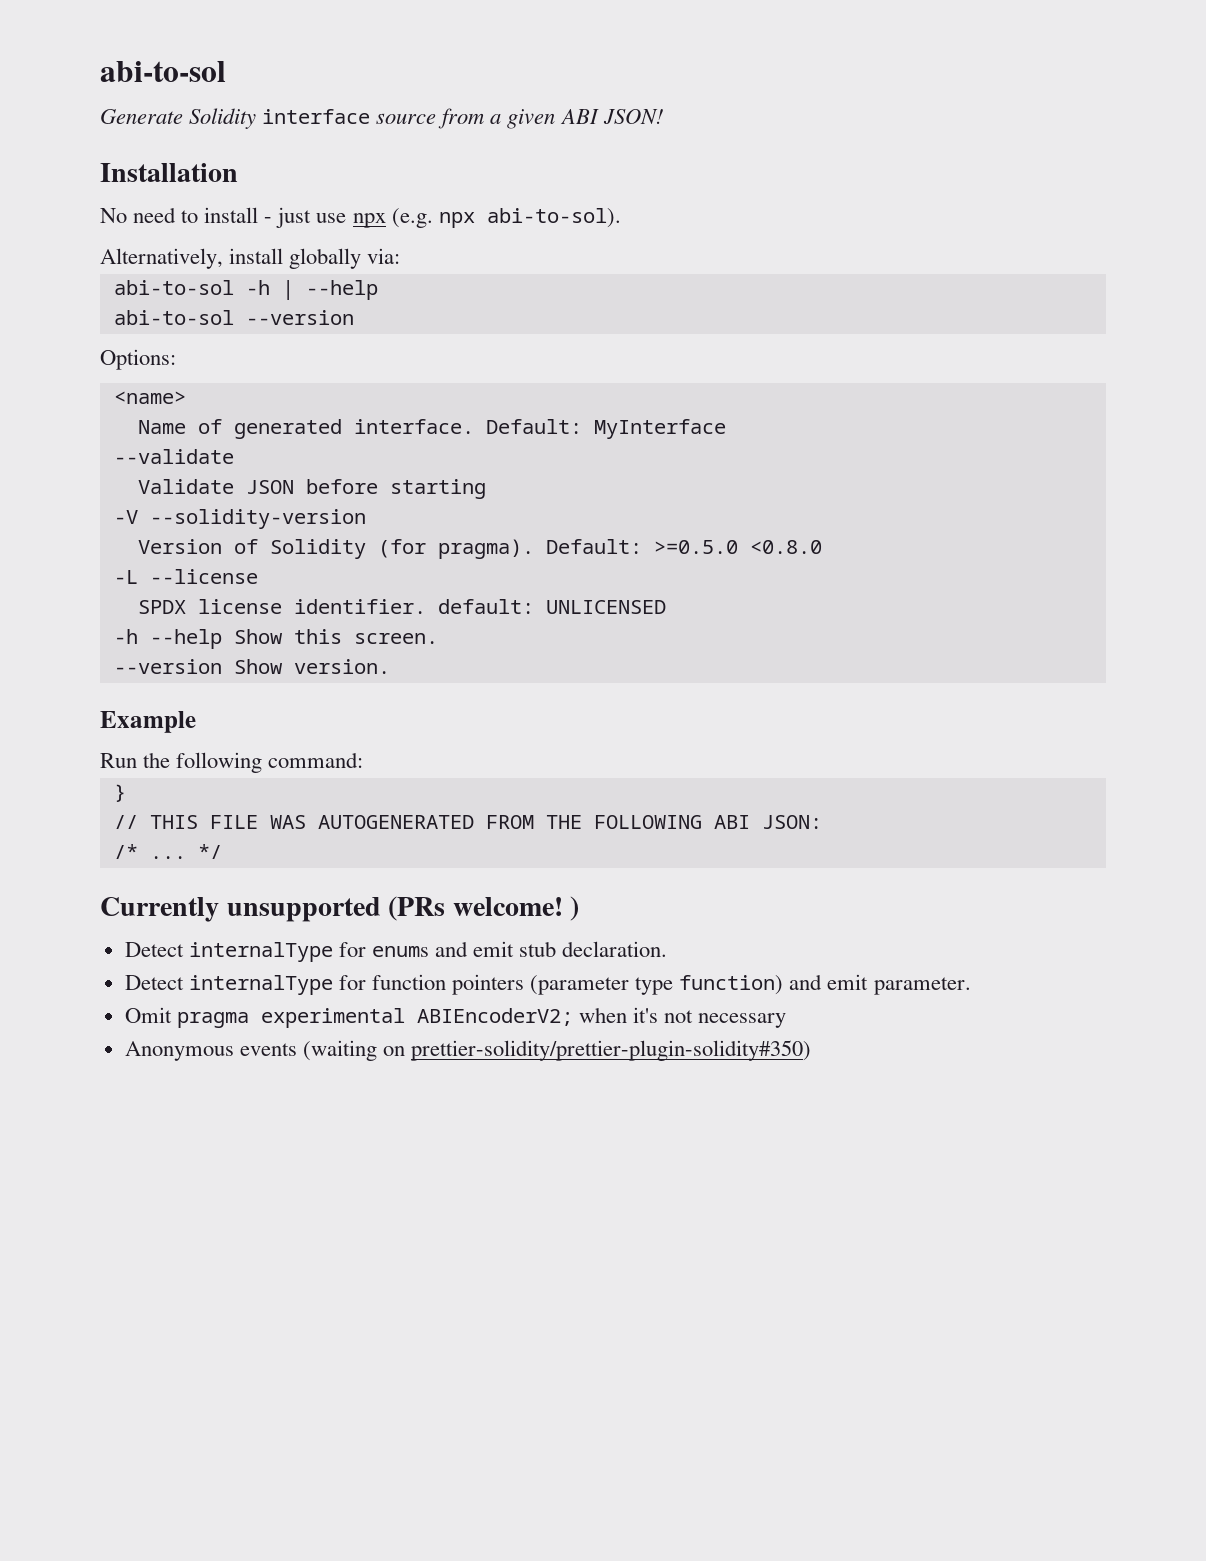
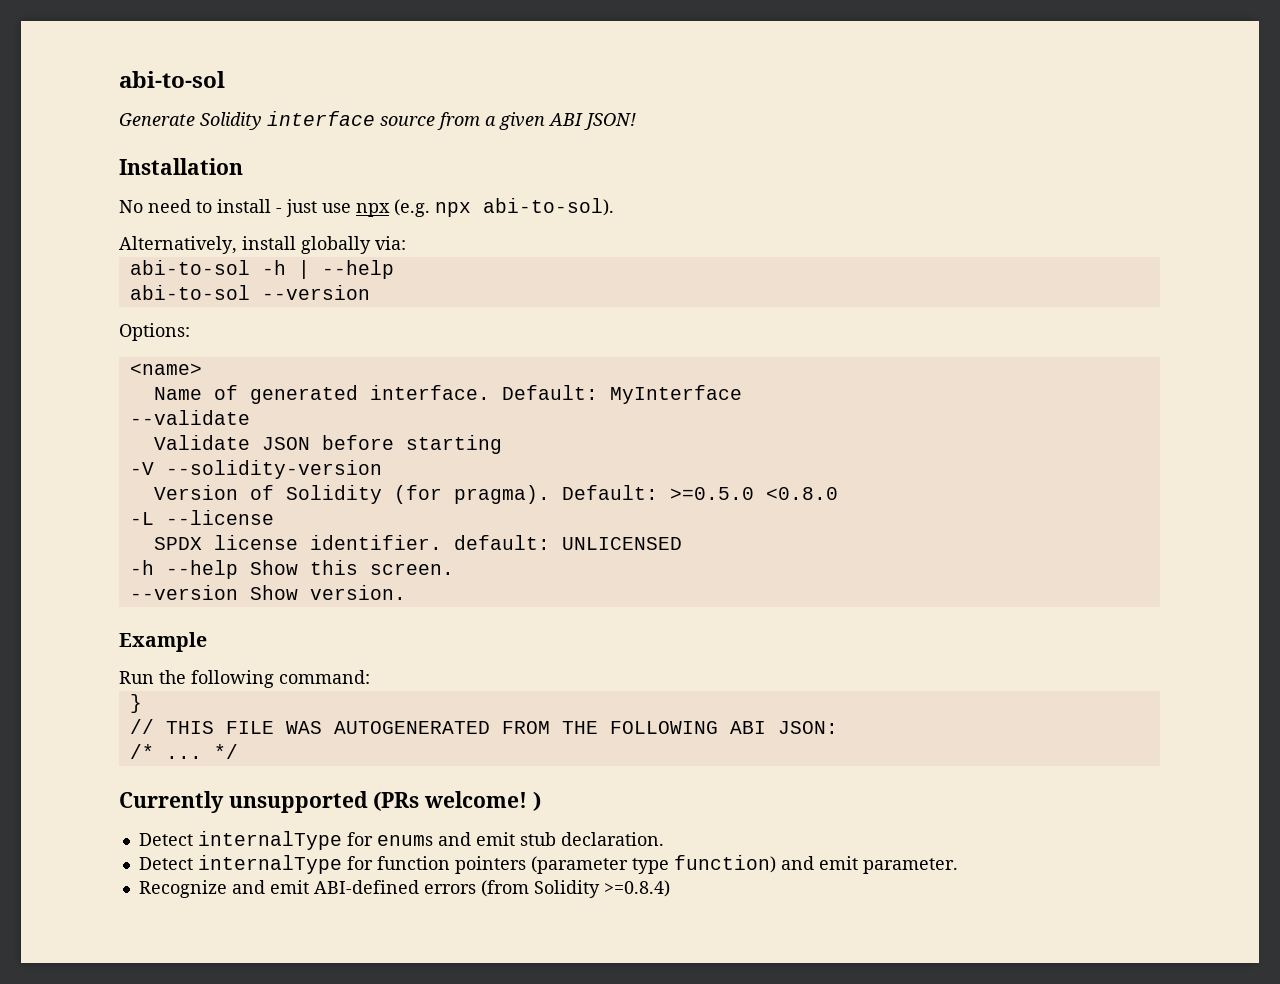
- Omit pragma experimental ABIEncoderV2; when it's not necessary
- Anonymous events (waiting on prettier-solidity/prettier-plugin-solidity#350)
+ Recognize and emit ABI-defined errors (from Solidity >=0.8.4)

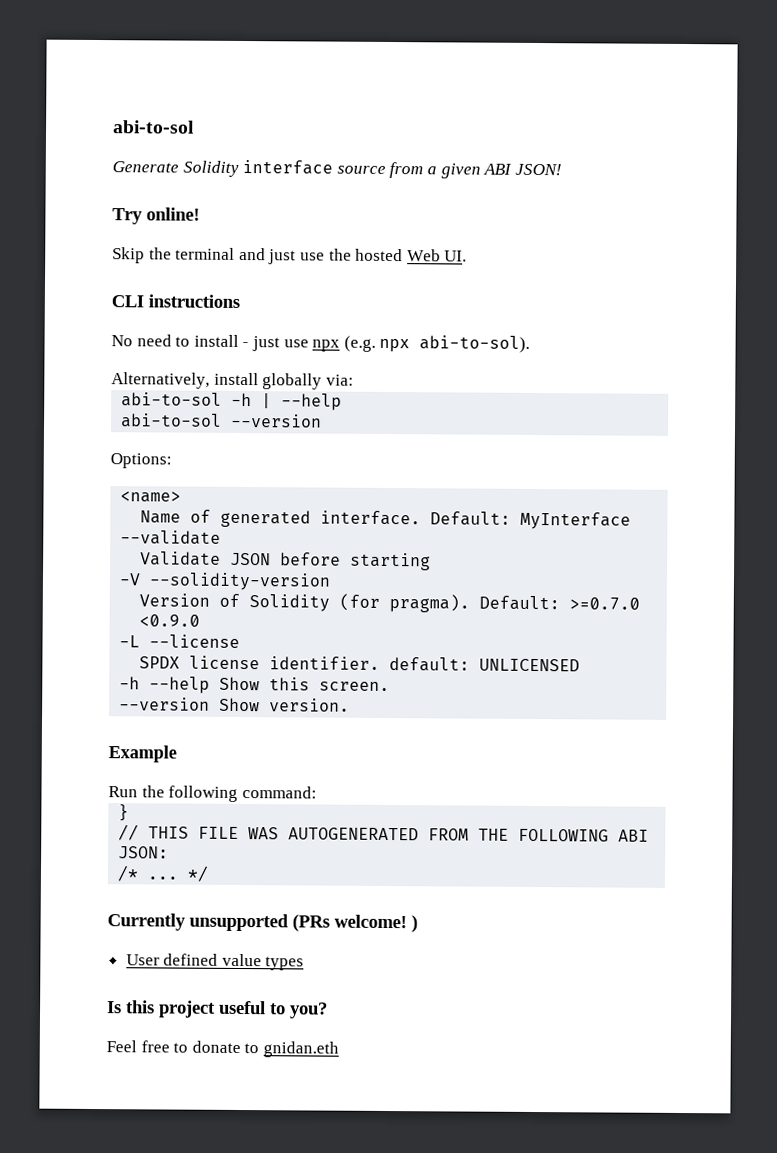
- Installation
+ Try online!
+ Skip the terminal and just use the hosted Web UI.
+ CLI instructions
- Default: >=0.5.0 <0.8.0
+ Default: >=0.7.0 <0.9.0
- Detect internalType for enums and emit stub declaration.
- Detect internalType for function pointers (parameter type function) and emit parameter.
- Recognize and emit ABI-defined errors (from Solidity >=0.8.4)
+ User defined value types
+ Is this project useful to you?
+ Feel free to donate to gnidan.eth

